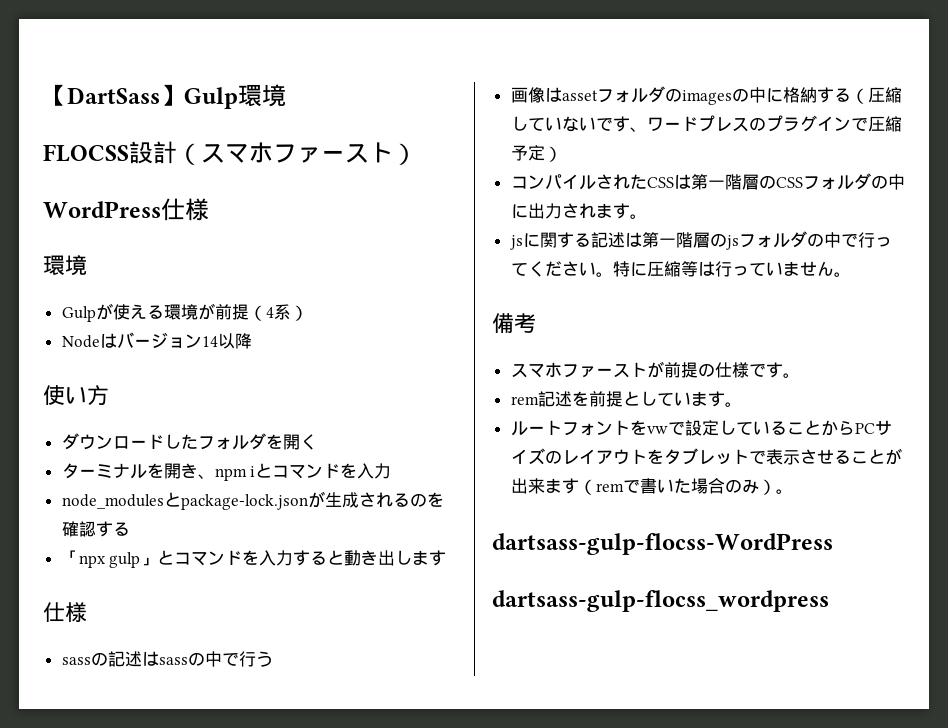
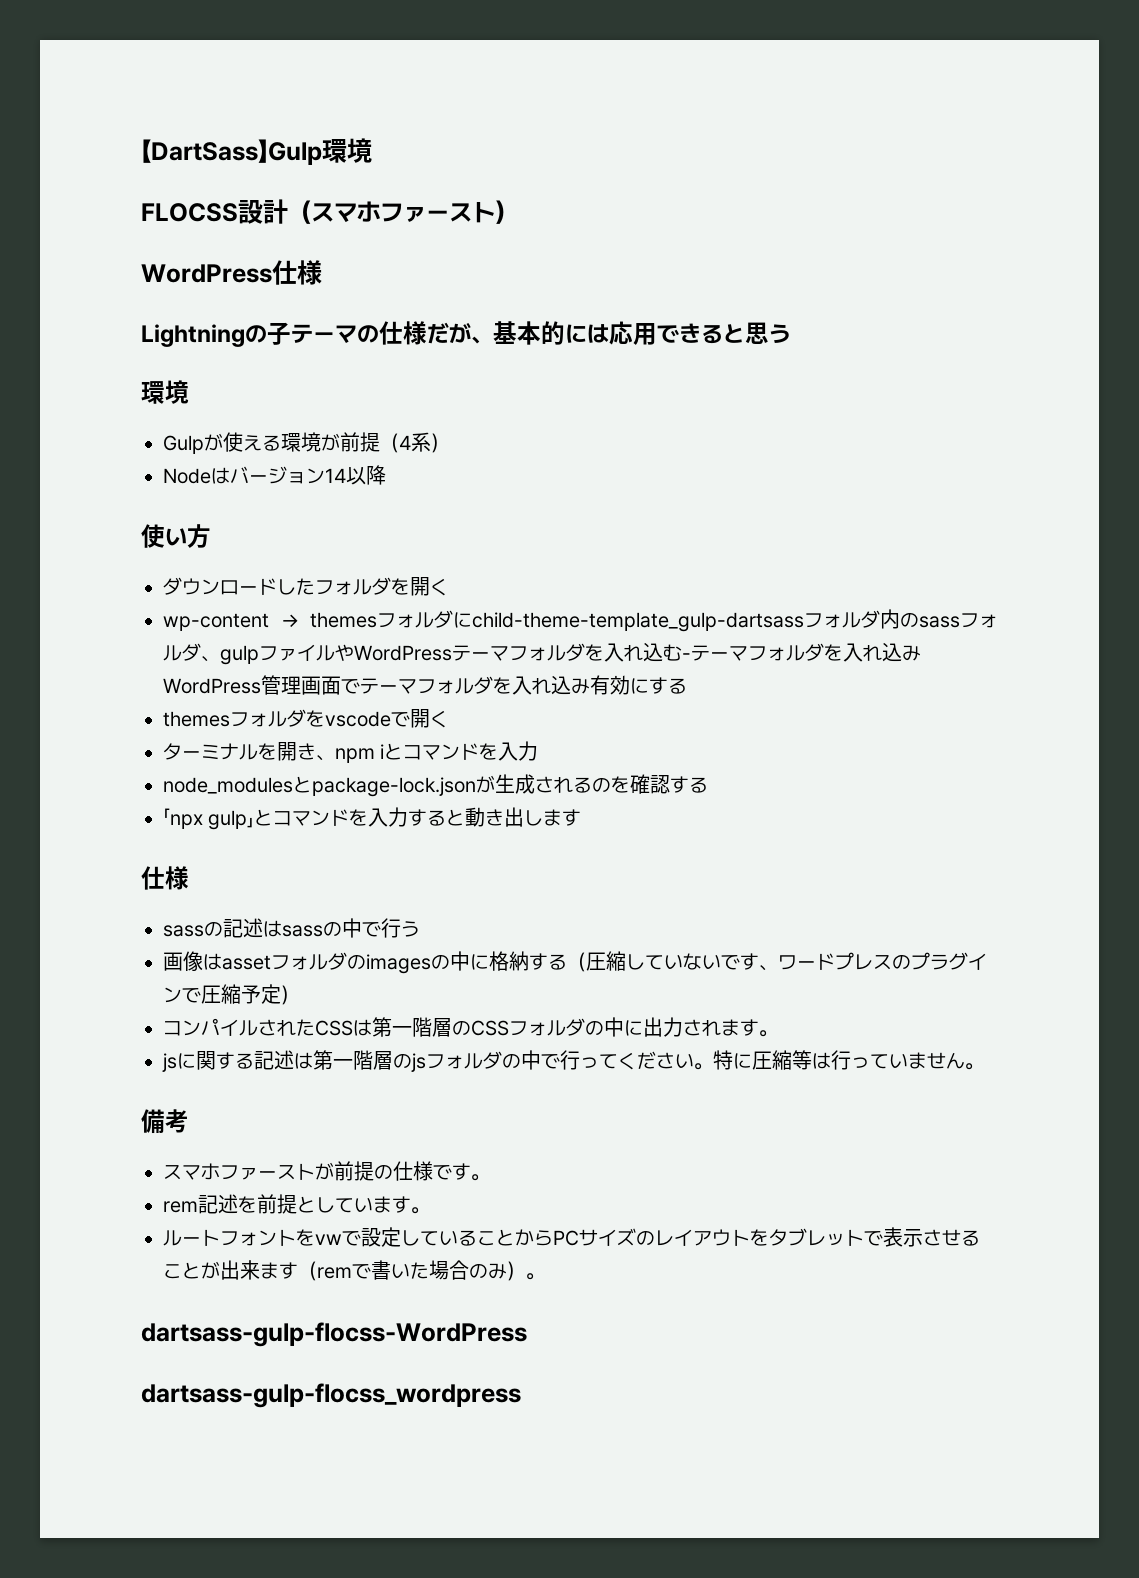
+ Lightningの子テーマの仕様だが、基本的には応用できると思う
+ wp-content → themesフォルダにchild-theme-template_gulp-dartsassフォルダ内のsassフォルダ、gulpファイルやWordPressテーマフォルダを入れ込む-テーマフォルダを入れ込みWordPress管理画面でテーマフォルダを入れ込み有効にする
+ themesフォルダをvscodeで開く

